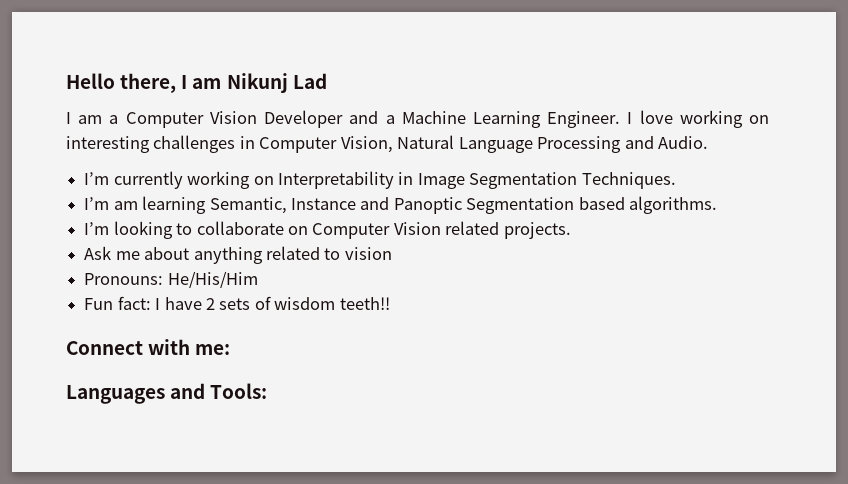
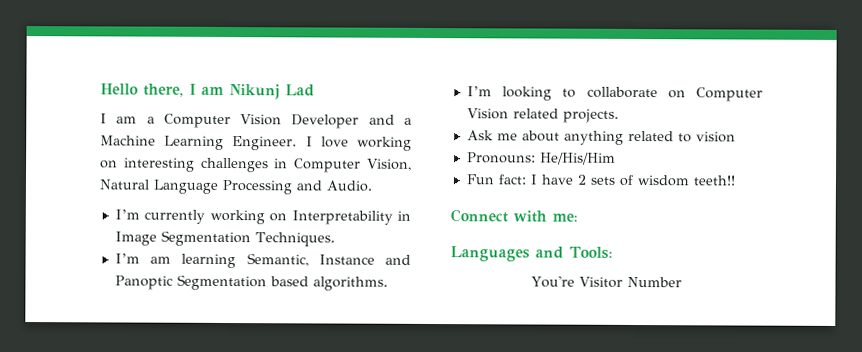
+ You're Visitor Number

